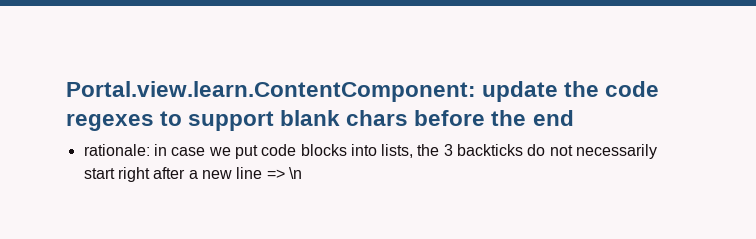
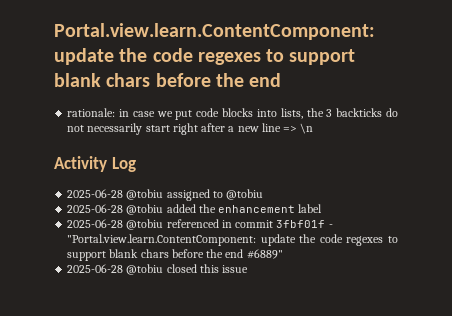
+ Activity Log
+ 2025-06-28 @tobiu assigned to @tobiu
+ 2025-06-28 @tobiu added the enhancement label
+ 2025-06-28 @tobiu referenced in commit 3fbf01f - "Portal.view.learn.ContentComponent: update the code regexes to support blank chars before the end #6889"
+ 2025-06-28 @tobiu closed this issue

